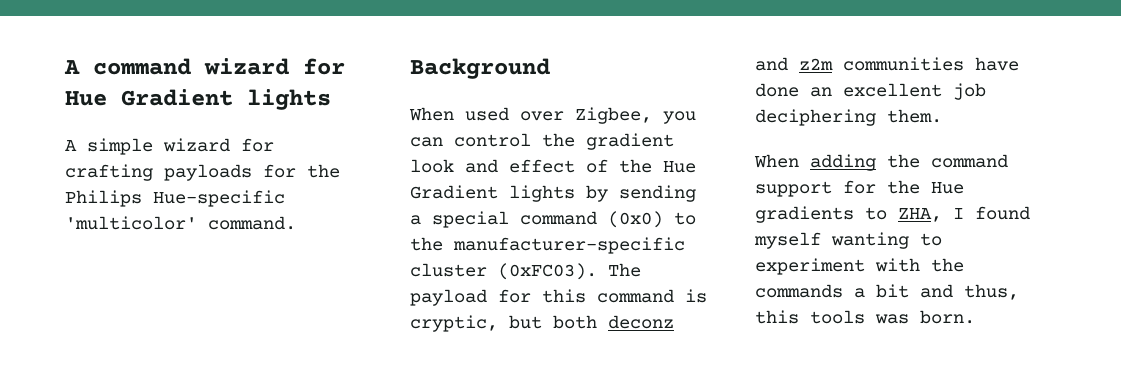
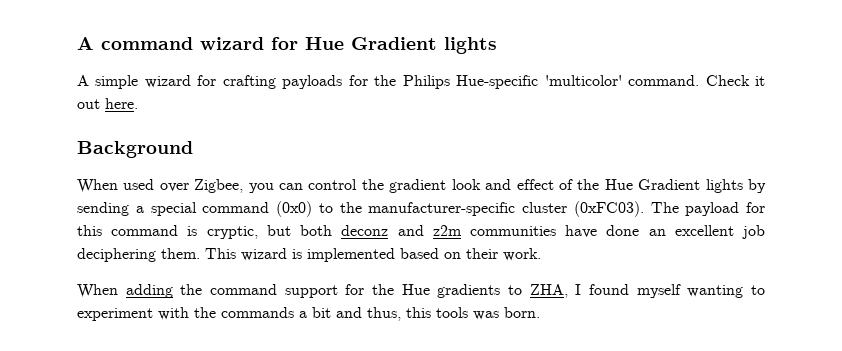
+ Check it out here.
+ This wizard is implemented based on their work.

